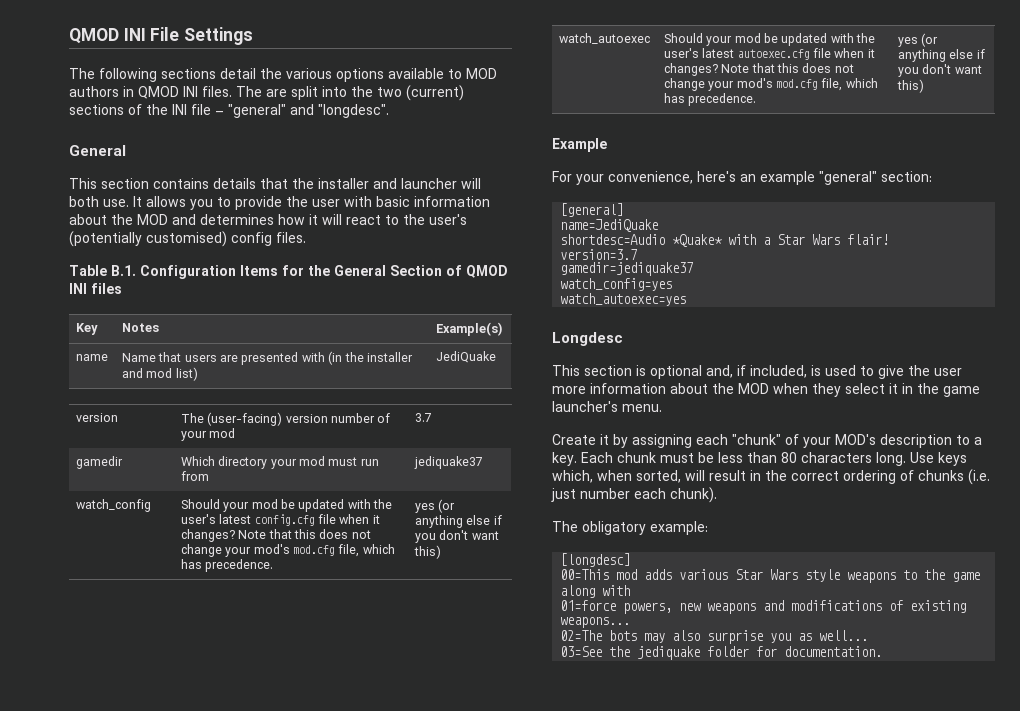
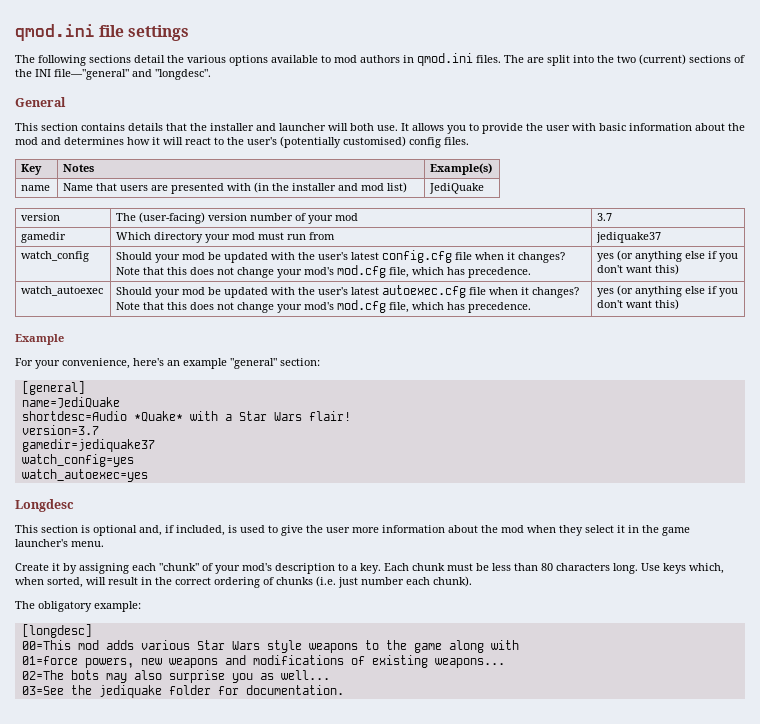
- QMOD INI File Settings
+ qmod.ini file settings
- The following sections detail the various options available to MOD authors in QMOD INI files.
+ The following sections detail the various options available to mod authors in qmod.ini files.
- The are split into the two (current) sections of the INI file – "general" and "longdesc".
+ The are split into the two (current) sections of the INI file—"general" and "longdesc".
- It allows you to provide the user with basic information about the MOD and determines how it will react to the user's (potentially customised) config files.
+ It allows you to provide the user with basic information about the mod and determines how it will react to the user's (potentially customised) config files.
- Table B.1. Configuration Items for the General Section of QMOD INI files
- This section is optional and, if included, is used to give the user more information about the MOD when they select it in the game launcher's menu.
+ This section is optional and, if included, is used to give the user more information about the mod when they select it in the game launcher's menu.
- Create it by assigning each "chunk" of your MOD's description to a key.
+ Create it by assigning each "chunk" of your mod's description to a key.

